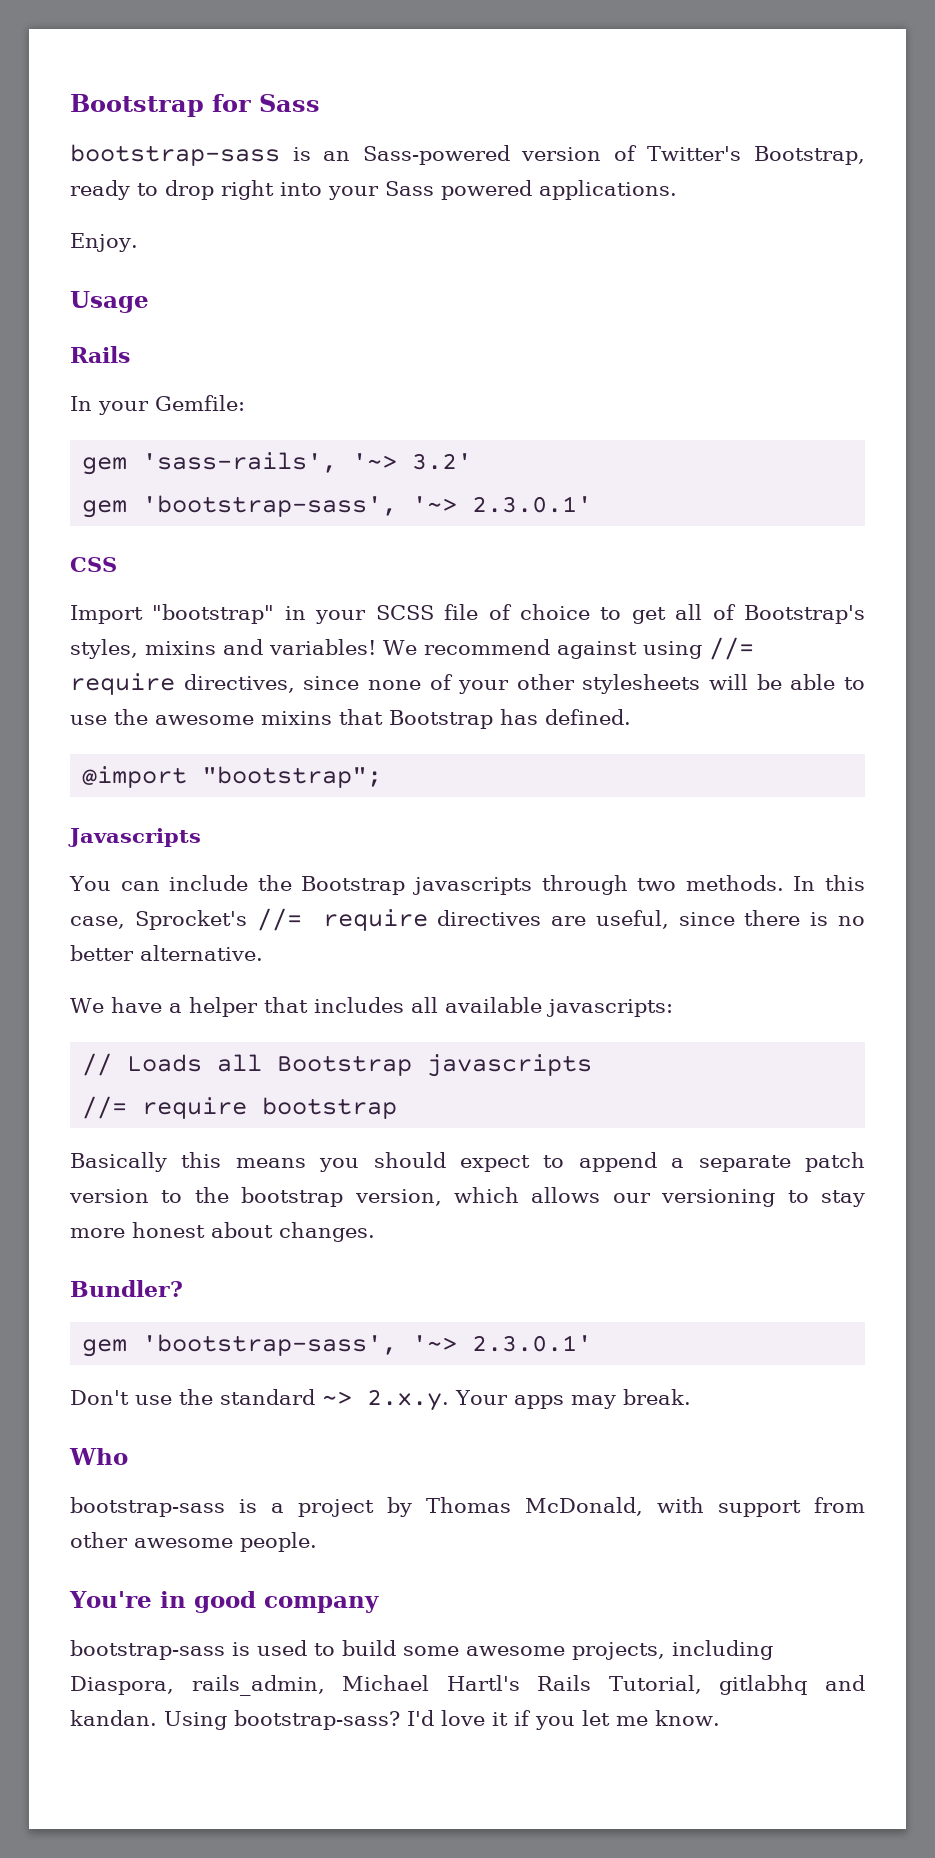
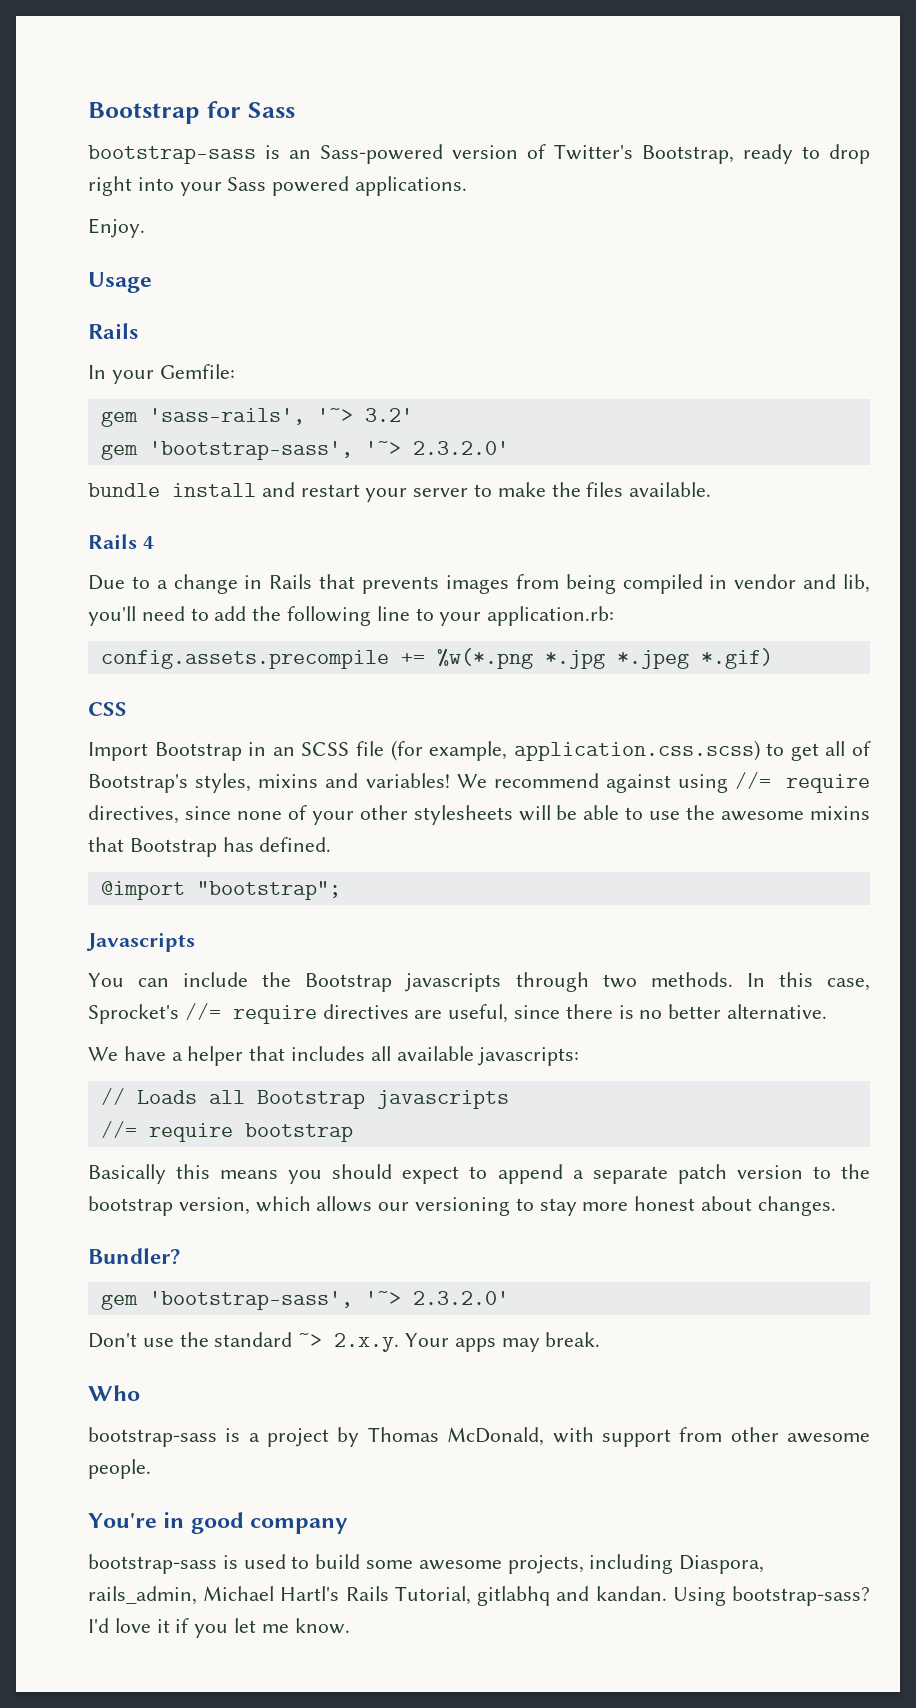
  gem 'sass-rails', '~> 3.2'
- gem 'bootstrap-sass', '~> 2.3.0.1'
+ gem 'bootstrap-sass', '~> 2.3.2.0'
+ bundle install and restart your server to make the files available.
+ Rails 4
+ Due to a change in Rails that prevents images from being compiled in vendor and lib, you'll need to add the following line to your application.rb:
+ config.assets.precompile += %w(*.png *.jpg *.jpeg *.gif)
  CSS
- Import "bootstrap" in your SCSS file of choice to get all of Bootstrap's styles, mixins and variables!
+ Import Bootstrap in an SCSS file (for example, application.css.scss) to get all of Bootstrap's styles, mixins and variables!
  Bundler?
- gem 'bootstrap-sass', '~> 2.3.0.1'
+ gem 'bootstrap-sass', '~> 2.3.2.0'

